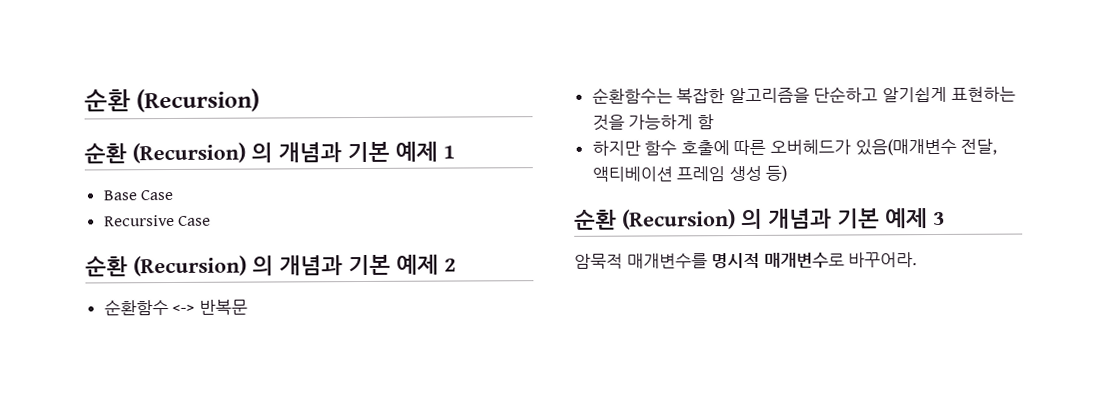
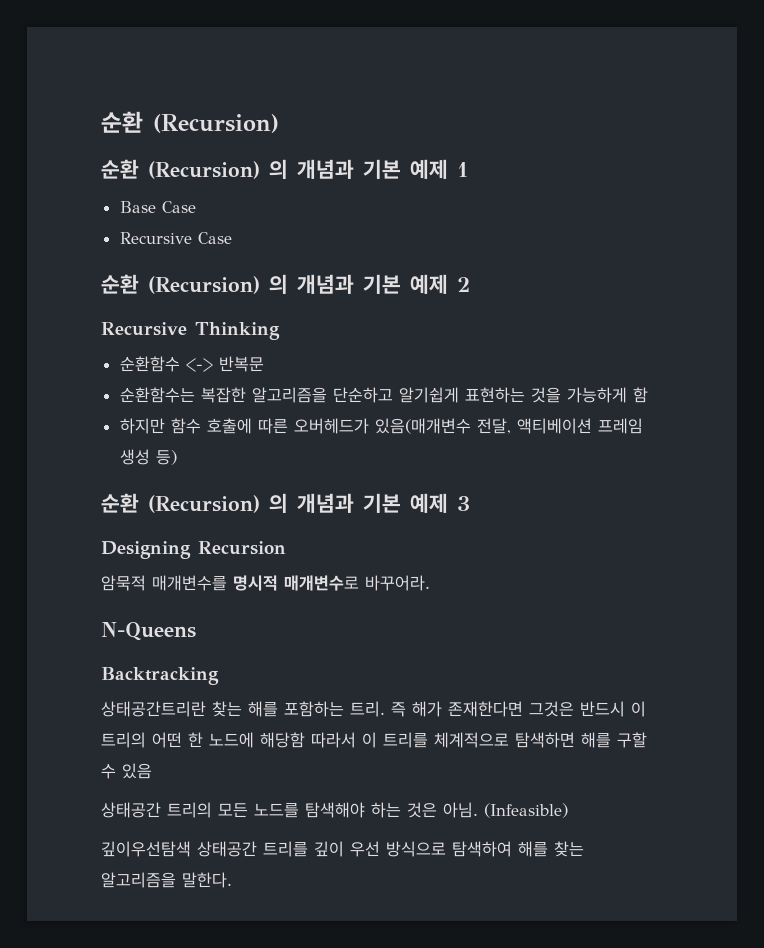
+ Recursive Thinking
+ Designing Recursion
+ N-Queens
+ Backtracking
+ 상태공간트리란 찾는 해를 포함하는 트리. 즉 해가 존재한다면 그것은 반드시 이 트리의 어떤 한 노드에 해당함 따라서 이 트리를 체계적으로 탐색하면 해를 구할 수 있음
+ 상태공간 트리의 모든 노드를 탐색해야 하는 것은 아님. (Infeasible)
+ 깊이우선탐색 상태공간 트리를 깊이 우선 방식으로 탐색하여 해를 찾는 알고리즘을 말한다.

